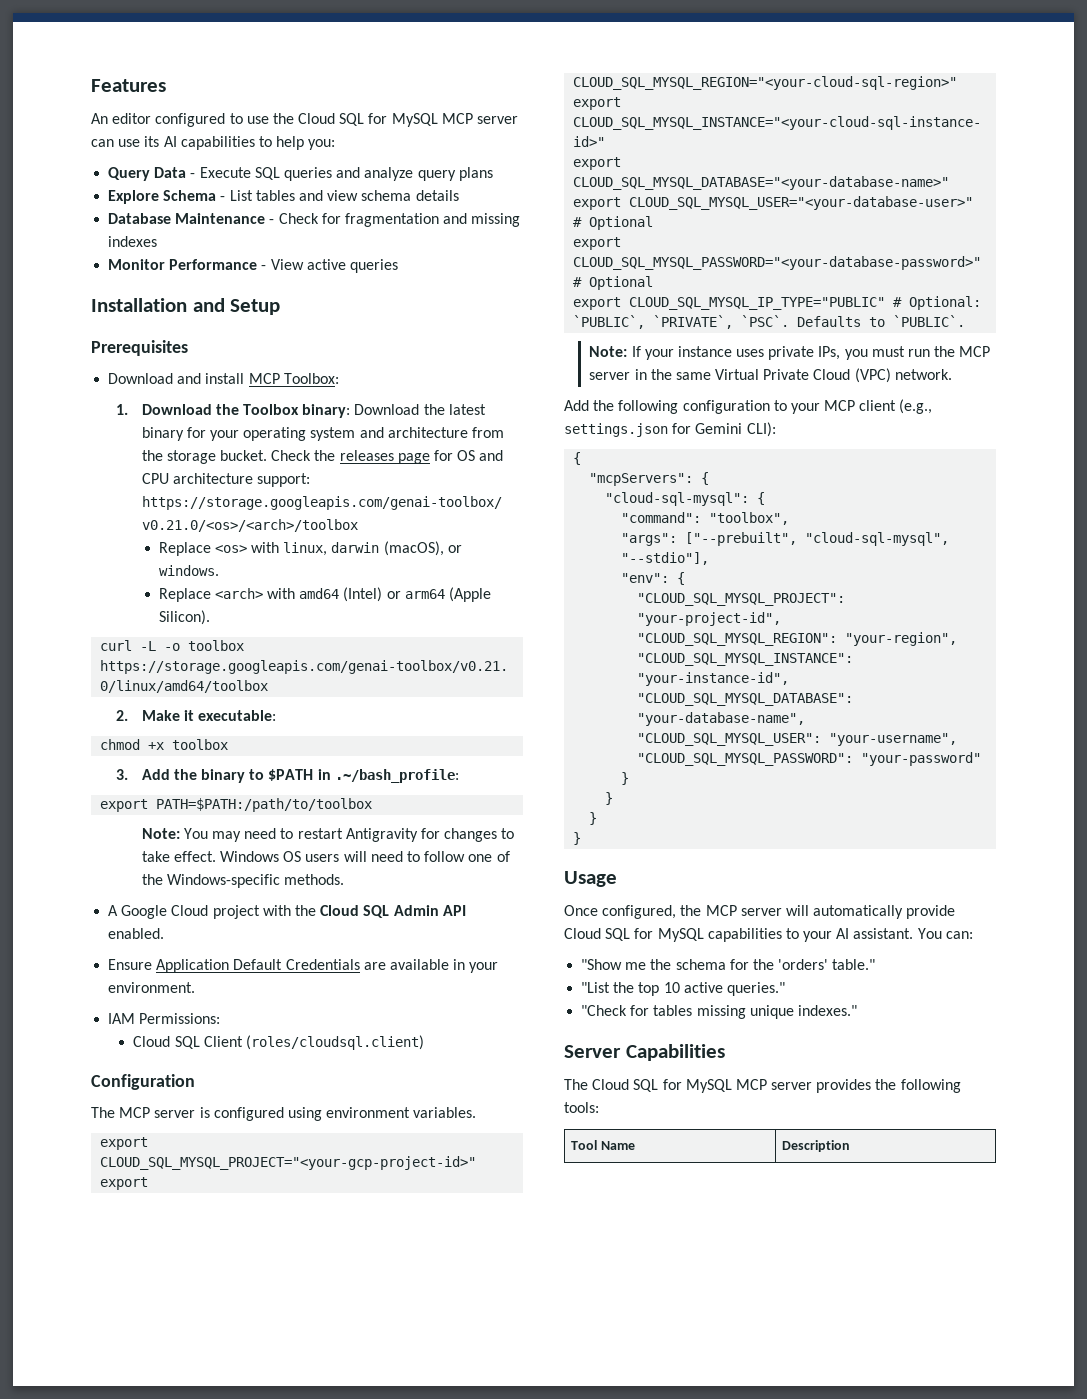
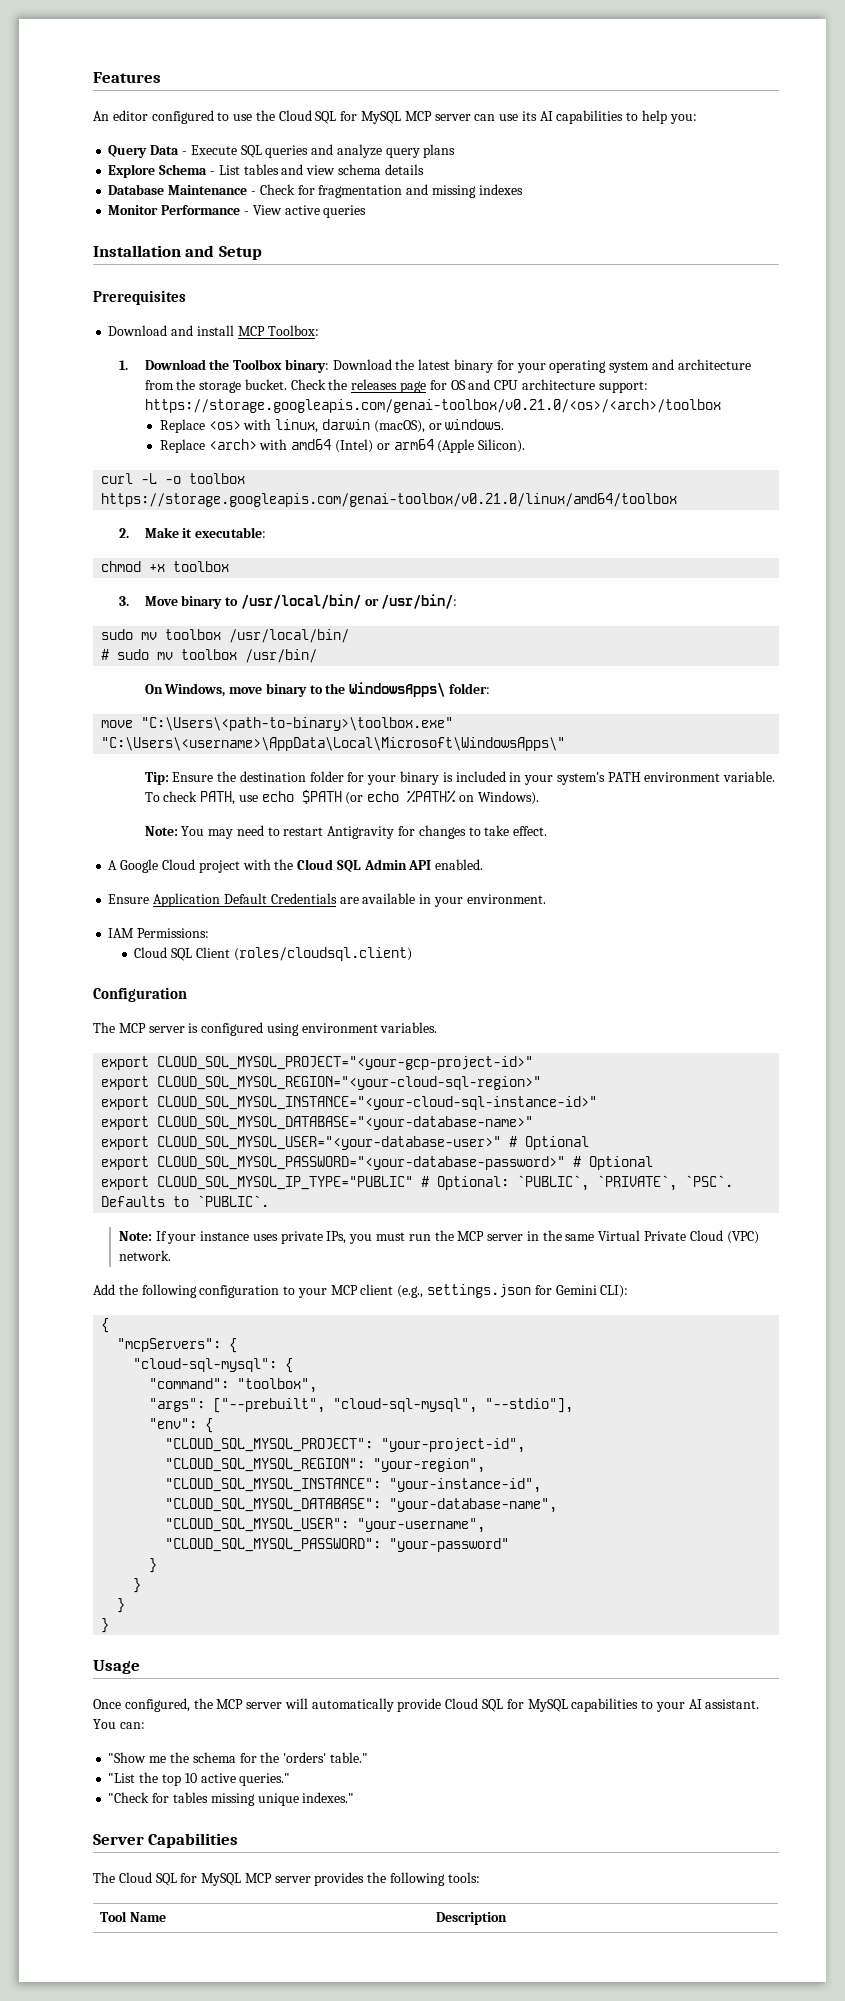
- 3. Add the binary to $PATH in .~/bash_profile:
- export PATH=$PATH:/path/to/toolbox
+ 3. Move binary to /usr/local/bin/ or /usr/bin/:
+ sudo mv toolbox /usr/local/bin/
+ # sudo mv toolbox /usr/bin/
+ On Windows, move binary to the WindowsApps\ folder:
+ move "C:\Users\<path-to-binary>\toolbox.exe" "C:\Users\<username>\AppData\Local\Microsoft\WindowsApps\"
+ Tip: Ensure the destination folder for your binary is included in your system's PATH environment variable. To check PATH, use echo $PATH (or echo %PATH% on Windows).
- Windows OS users will need to follow one of the Windows-specific methods.

